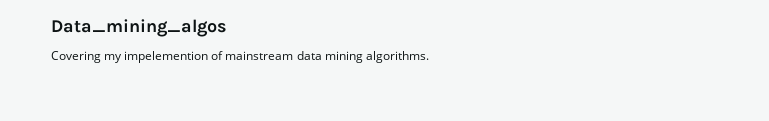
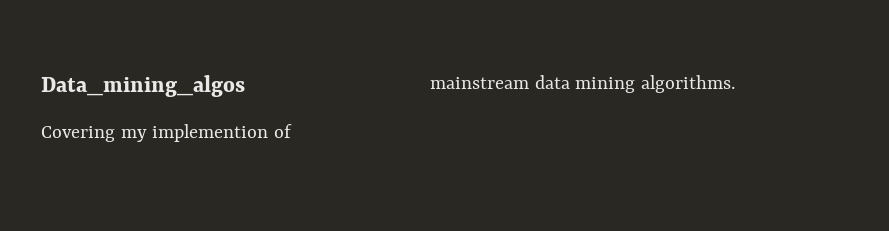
- Covering my impelemention of mainstream data mining algorithms.
+ Covering my implemention of mainstream data mining algorithms.

